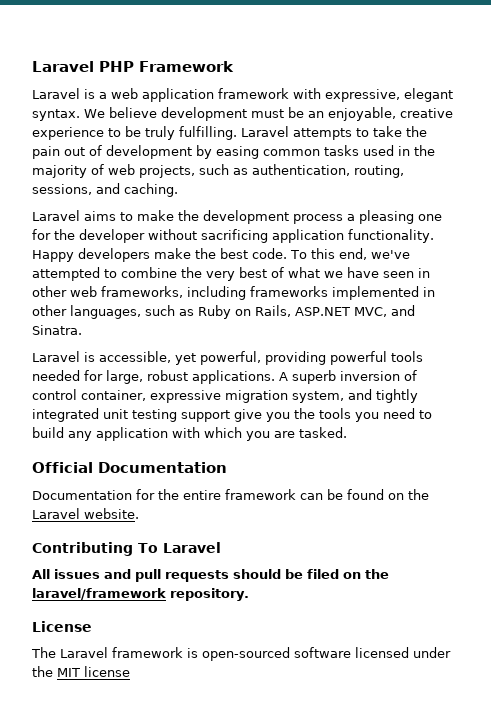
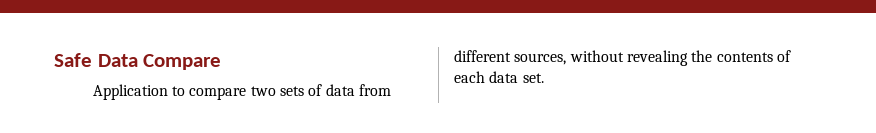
- Laravel PHP Framework
- Laravel is a web application framework with expressive, elegant syntax. We believe development must be an enjoyable, creative experience to be truly fulfilling. Laravel attempts to take the pain out of development by easing common tasks used in the majority of web projects, such as authentication, routing, sessions, and caching.
- Laravel aims to make the development process a pleasing one for the developer without sacrificing application functionality. Happy developers make the best code. To this end, we've attempted to combine the very best of what we have seen in other web frameworks, including frameworks implemented in other languages, such as Ruby on Rails, ASP.NET MVC, and Sinatra.
- Laravel is accessible, yet powerful, providing powerful tools needed for large, robust applications. A superb inversion of control container, expressive migration system, and tightly integrated unit testing support give you the tools you need to build any application with which you are tasked.
- Official Documentation
- Documentation for the entire framework can be found on the Laravel website.
- Contributing To Laravel
- All issues and pull requests should be filed on the laravel/framework repository.
- License
- The Laravel framework is open-sourced software licensed under the MIT license
+ Safe Data Compare
+ Application to compare two sets of data from different sources, without revealing the contents of each data set.

